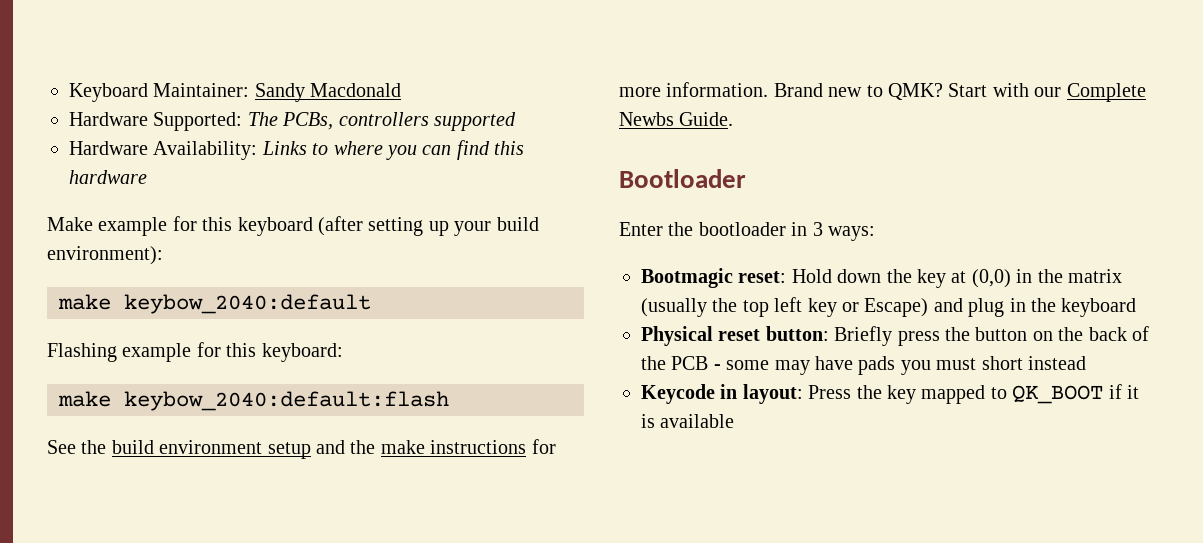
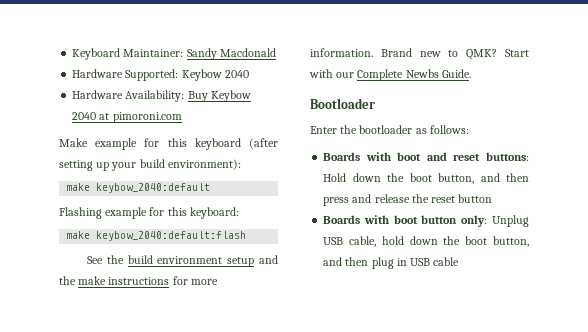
- Hardware Supported: The PCBs, controllers supported
- Hardware Availability: Links to where you can find this hardware
+ Hardware Supported: Keybow 2040
+ Hardware Availability: Buy Keybow 2040 at pimoroni.com
- Enter the bootloader in 3 ways:
- Bootmagic reset: Hold down the key at (0,0) in the matrix (usually the top left key or Escape) and plug in the keyboard
- Physical reset button: Briefly press the button on the back of the PCB - some may have pads you must short instead
- Keycode in layout: Press the key mapped to QK_BOOT if it is available
+ Enter the bootloader as follows:
+ Boards with boot and reset buttons: Hold down the boot button, and then press and release the reset button
+ Boards with boot button only: Unplug USB cable, hold down the boot button, and then plug in USB cable

